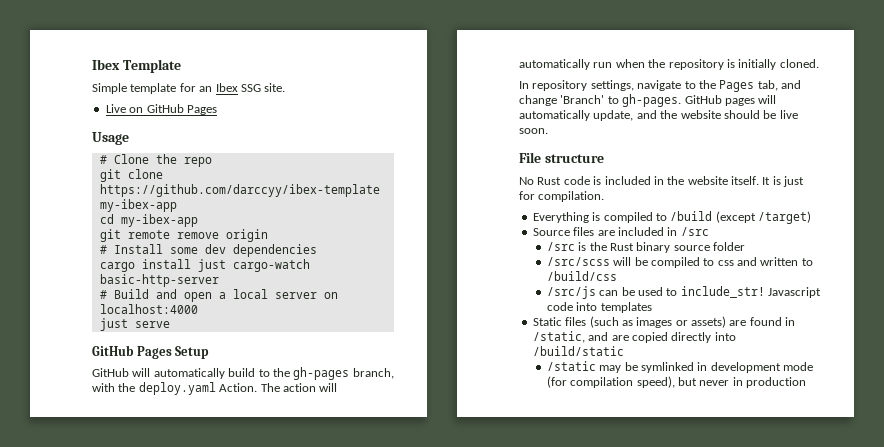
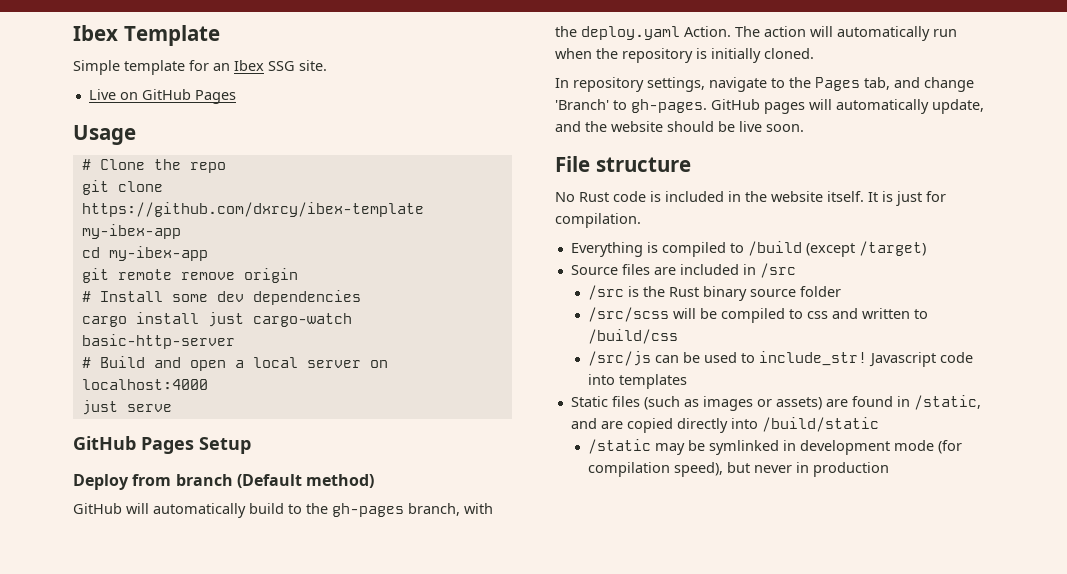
- git clone https://github.com/darccyy/ibex-template my-ibex-app
+ git clone https://github.com/dxrcy/ibex-template my-ibex-app
+ Deploy from branch (Default method)

